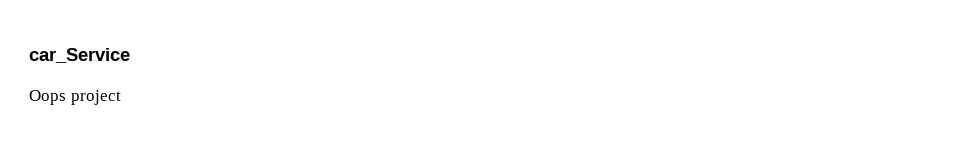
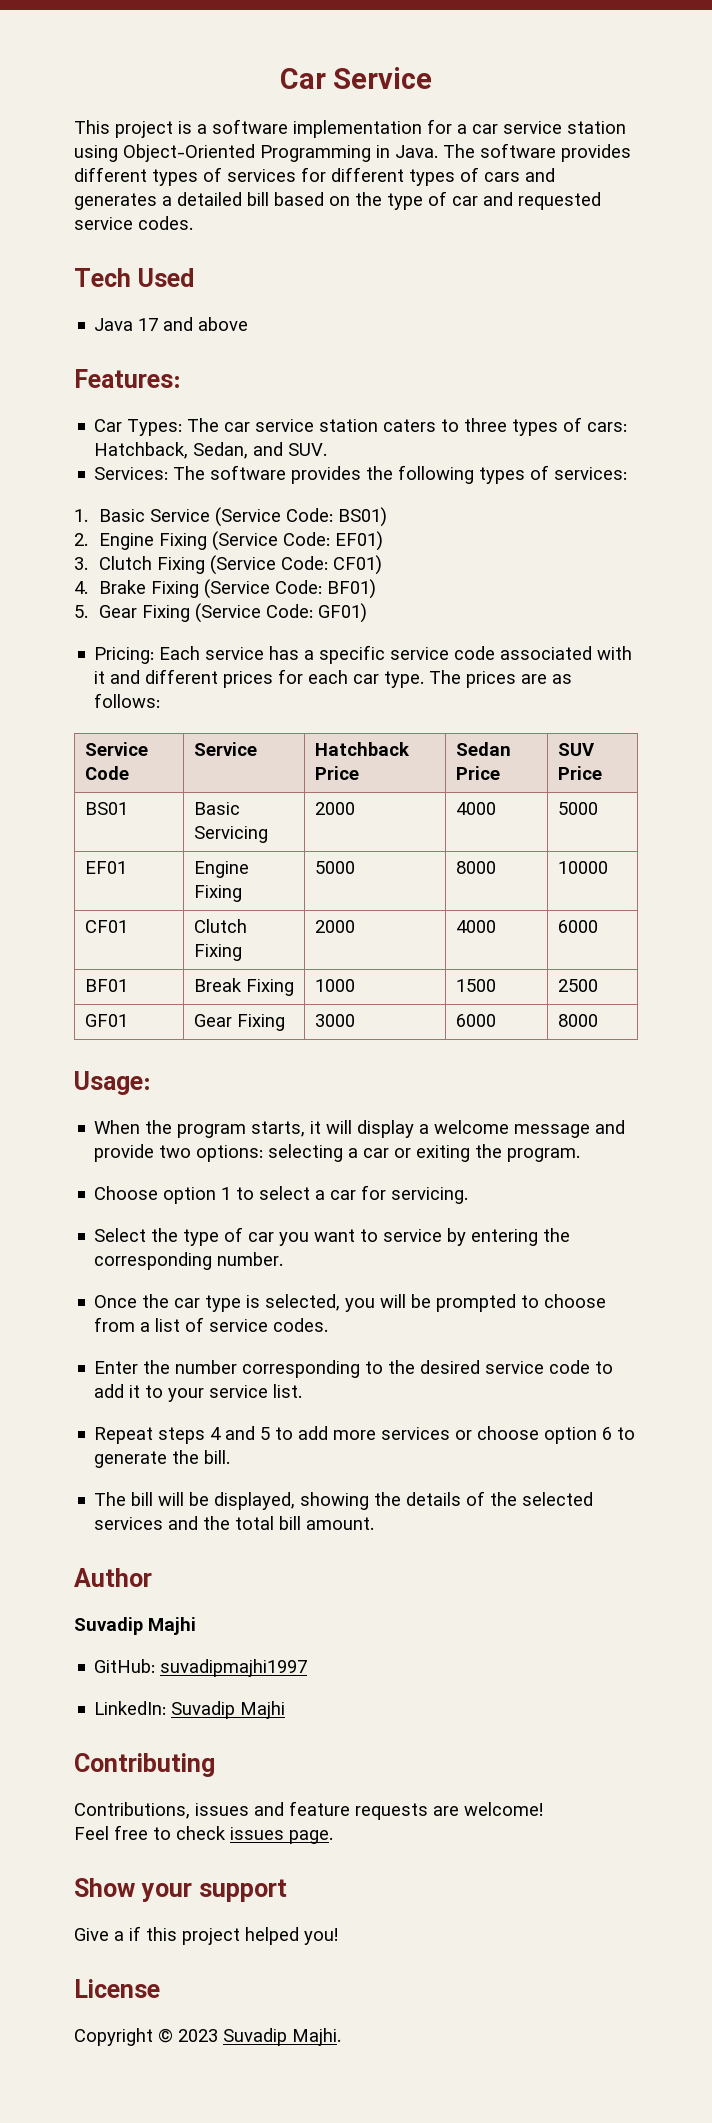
- car_Service
- Oops project
+ Car Service
+ This project is a software implementation for a car service station using Object-Oriented Programming in Java. The software provides different types of services for different types of cars and generates a detailed bill based on the type of car and requested service codes.
+ Tech Used
+ Java 17 and above
+ Features:
+ Car Types: The car service station caters to three types of cars: Hatchback, Sedan, and SUV.
+ Services: The software provides the following types of services:
+ 1. Basic Service (Service Code: BS01)
+ 2. Engine Fixing (Service Code: EF01)
+ 3. Clutch Fixing (Service Code: CF01)
+ 4. Brake Fixing (Service Code: BF01)
+ 5. Gear Fixing (Service Code: GF01)
+ Pricing: Each service has a specific service code associated with it and different prices for each car type. The prices are as follows:
+ Service Code | Service | Hatchback Price | Sedan Price | SUV Price
+ BS01 | Basic Servicing | 2000 | 4000 | 5000
+ EF01 | Engine Fixing | 5000 | 8000 | 10000
+ CF01 | Clutch Fixing | 2000 | 4000 | 6000
+ BF01 | Break Fixing | 1000 | 1500 | 2500
+ GF01 | Gear Fixing | 3000 | 6000 | 8000
+ Usage:
+ When the program starts, it will display a welcome message and provide two options: selecting a car or exiting the program.
+ Choose option 1 to select a car for servicing.
+ Select the type of car you want to service by entering the corresponding number.
+ Once the car type is selected, you will be prompted to choose from a list of service codes.
+ Enter the number corresponding to the desired service code to add it to your service list.
+ Repeat steps 4 and 5 to add more services or choose option 6 to generate the bill.
+ The bill will be displayed, showing the details of the selected services and the total bill amount.
+ Author
+ Suvadip Majhi
+ GitHub: suvadipmajhi1997
+ LinkedIn: Suvadip Majhi
+ Contributing
+ Contributions, issues and feature requests are welcome!
+ Feel free to check issues page.
+ Show your support
+ Give a if this project helped you!
+ License
+ Copyright © 2023 Suvadip Majhi.

